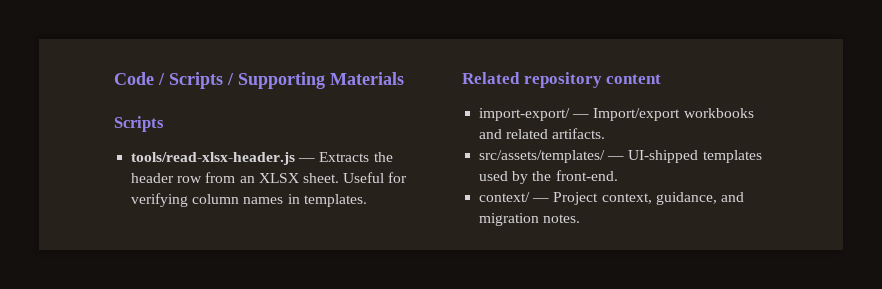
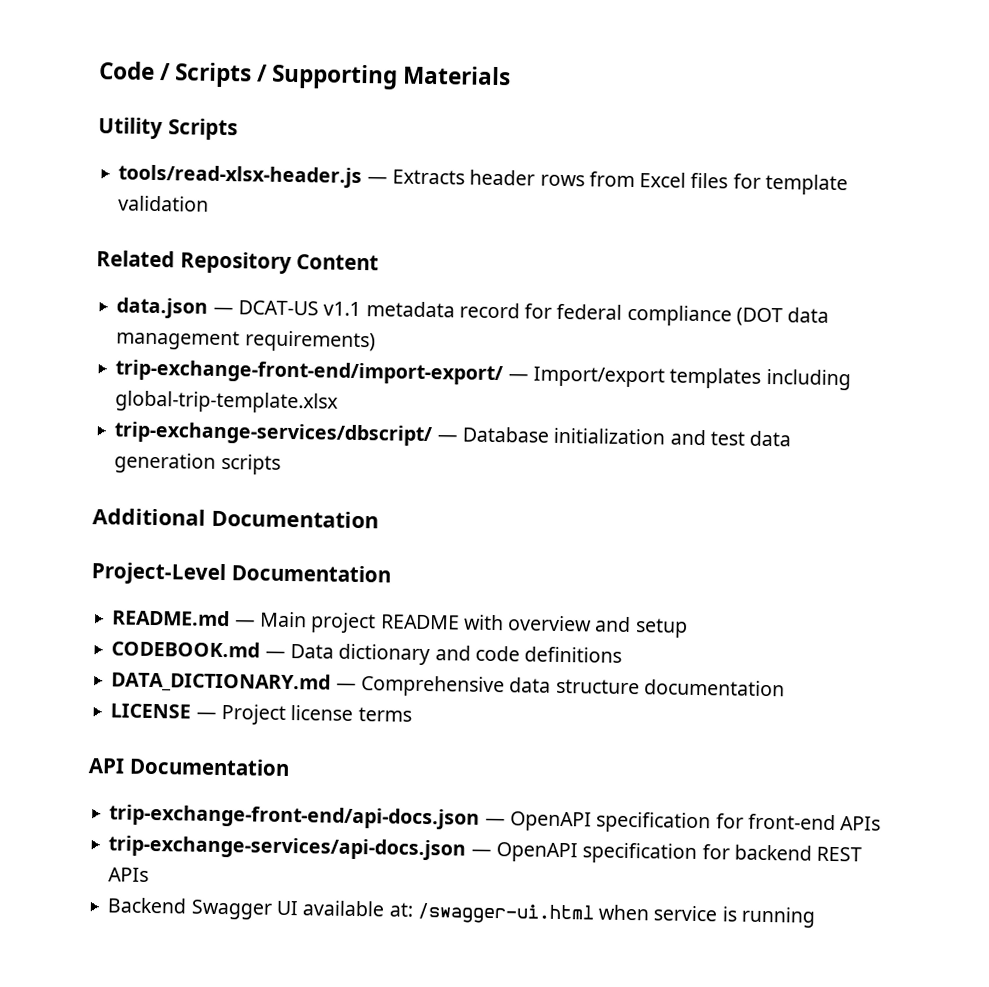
  Code / Scripts / Supporting Materials
- Scripts
+ Utility Scripts
- tools/read-xlsx-header.js — Extracts the header row from an XLSX sheet. Useful for verifying column names in templates.
- Related repository content
- import-export/ — Import/export workbooks and related artifacts.
- src/assets/templates/ — UI-shipped templates used by the front-end.
- context/ — Project context, guidance, and migration notes.
+ tools/read-xlsx-header.js — Extracts header rows from Excel files for template validation
+ Related Repository Content
+ data.json — DCAT-US v1.1 metadata record for federal compliance (DOT data management requirements)
+ trip-exchange-front-end/import-export/ — Import/export templates including global-trip-template.xlsx
+ trip-exchange-services/dbscript/ — Database initialization and test data generation scripts
+ Additional Documentation
+ Project-Level Documentation
+ README.md — Main project README with overview and setup
+ CODEBOOK.md — Data dictionary and code definitions
+ DATA_DICTIONARY.md — Comprehensive data structure documentation
+ LICENSE — Project license terms
+ API Documentation
+ trip-exchange-front-end/api-docs.json — OpenAPI specification for front-end APIs
+ trip-exchange-services/api-docs.json — OpenAPI specification for backend REST APIs
+ Backend Swagger UI available at: /swagger-ui.html when service is running

